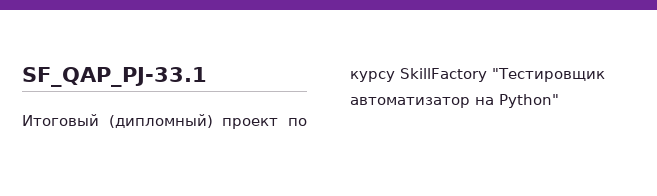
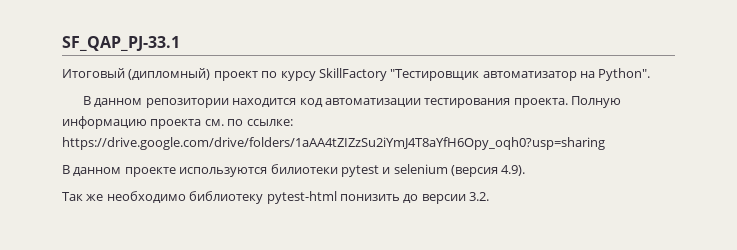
- Итоговый (дипломный) проект по курсу SkillFactory "Тестировщик автоматизатор на Python"
+ Итоговый (дипломный) проект по курсу SkillFactory "Тестировщик автоматизатор на Python".
+ В данном репозитории находится код автоматизации тестирования проекта. Полную информацию проекта см. по ссылке: https://drive.google.com/drive/folders/1aAA4tZIZzSu2iYmJ4T8aYfH6Opy_oqh0?usp=sharing
+ В данном проекте используются билиотеки pytest и selenium (версия 4.9).
+ Так же необходимо библиотеку pytest-html понизить до версии 3.2.

